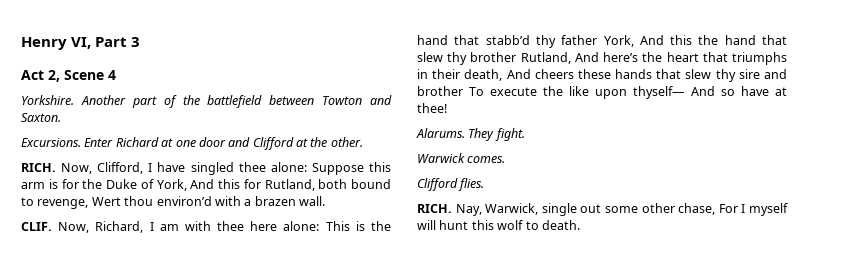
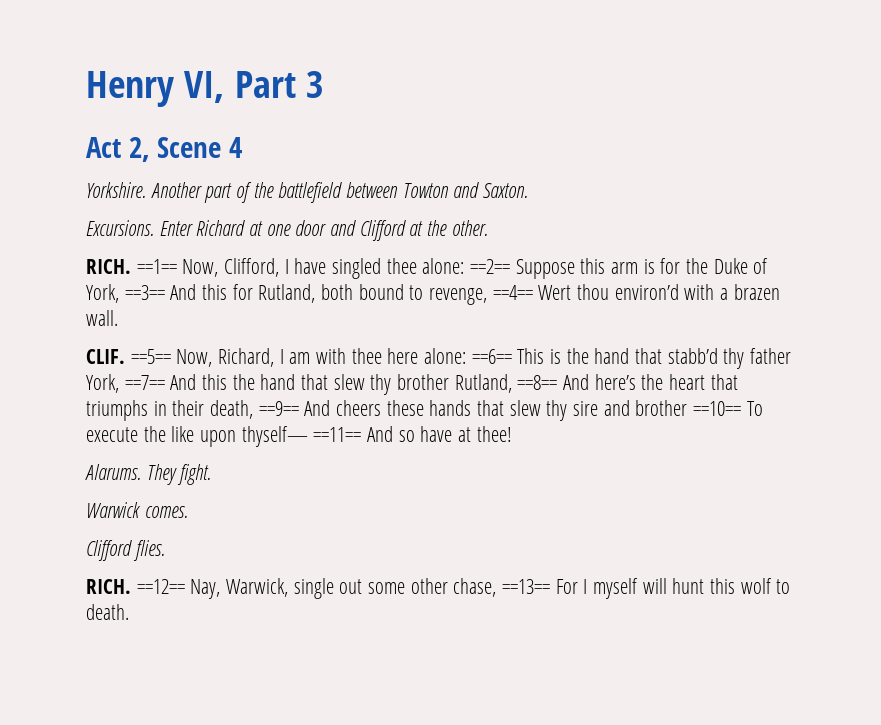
- Now, Clifford, I have singled thee alone: Suppose this arm is for the Duke of York, And this for Rutland, both bound to revenge, Wert thou environ’d with a brazen wall.
+ ==1== Now, Clifford, I have singled thee alone: ==2== Suppose this arm is for the Duke of York, ==3== And this for Rutland, both bound to revenge, ==4== Wert thou environ’d with a brazen wall.
- Now, Richard, I am with thee here alone: This is the hand that stabb’d thy father York, And this the hand that slew thy brother Rutland, And here’s the heart that triumphs in their death, And cheers these hands that slew thy sire and brother To execute the like upon thyself— And so have at thee!
+ ==5== Now, Richard, I am with thee here alone: ==6== This is the hand that stabb’d thy father York, ==7== And this the hand that slew thy brother Rutland, ==8== And here’s the heart that triumphs in their death, ==9== And cheers these hands that slew thy sire and brother ==10== To execute the like upon thyself— ==11== And so have at thee!
- Nay, Warwick, single out some other chase, For I myself will hunt this wolf to death.
+ ==12== Nay, Warwick, single out some other chase, ==13== For I myself will hunt this wolf to death.

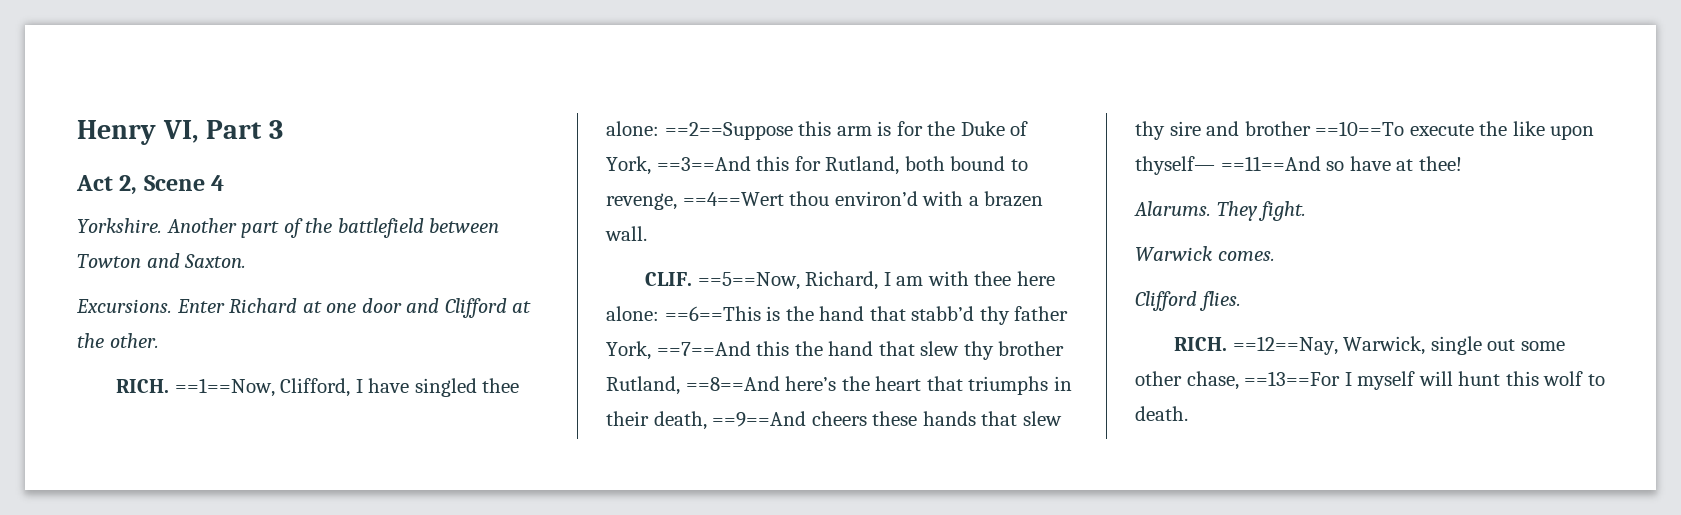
- ==1== Now, Clifford, I have singled thee alone: ==2== Suppose this arm is for the Duke of York, ==3== And this for Rutland, both bound to revenge, ==4== Wert thou environ’d with a brazen wall.
+ ==1==Now, Clifford, I have singled thee alone: ==2==Suppose this arm is for the Duke of York, ==3==And this for Rutland, both bound to revenge, ==4==Wert thou environ’d with a brazen wall.
- ==5== Now, Richard, I am with thee here alone: ==6== This is the hand that stabb’d thy father York, ==7== And this the hand that slew thy brother Rutland, ==8== And here’s the heart that triumphs in their death, ==9== And cheers these hands that slew thy sire and brother ==10== To execute the like upon thyself— ==11== And so have at thee!
+ ==5==Now, Richard, I am with thee here alone: ==6==This is the hand that stabb’d thy father York, ==7==And this the hand that slew thy brother Rutland, ==8==And here’s the heart that triumphs in their death, ==9==And cheers these hands that slew thy sire and brother ==10==To execute the like upon thyself— ==11==And so have at thee!
- ==12== Nay, Warwick, single out some other chase, ==13== For I myself will hunt this wolf to death.
+ ==12==Nay, Warwick, single out some other chase, ==13==For I myself will hunt this wolf to death.

